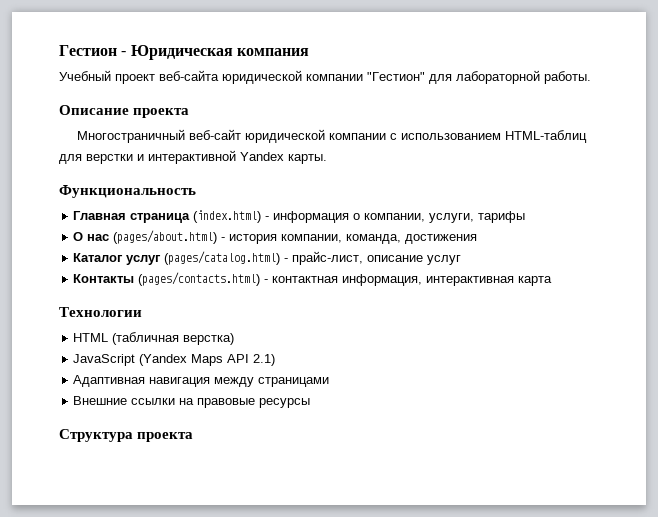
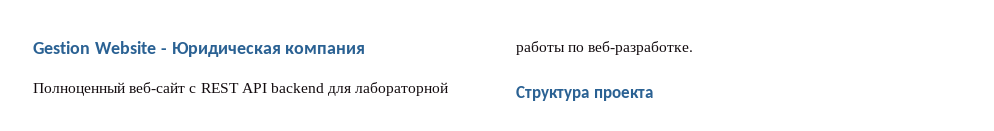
- Гестион - Юридическая компания
+ Gestion Website - Юридическая компания
- Учебный проект веб-сайта юридической компании "Гестион" для лабораторной работы.
- Описание проекта
- Многостраничный веб-сайт юридической компании с использованием HTML-таблиц для верстки и интерактивной Yandex карты.
- Функциональность
- Главная страница (index.html) - информация о компании, услуги, тарифы
- О нас (pages/about.html) - история компании, команда, достижения
- Каталог услуг (pages/catalog.html) - прайс-лист, описание услуг
- Контакты (pages/contacts.html) - контактная информация, интерактивная карта
- Технологии
- HTML (табличная верстка)
- JavaScript (Yandex Maps API 2.1)
- Адаптивная навигация между страницами
- Внешние ссылки на правовые ресурсы
+ Полноценный веб-сайт с REST API backend для лабораторной работы по веб-разработке.

